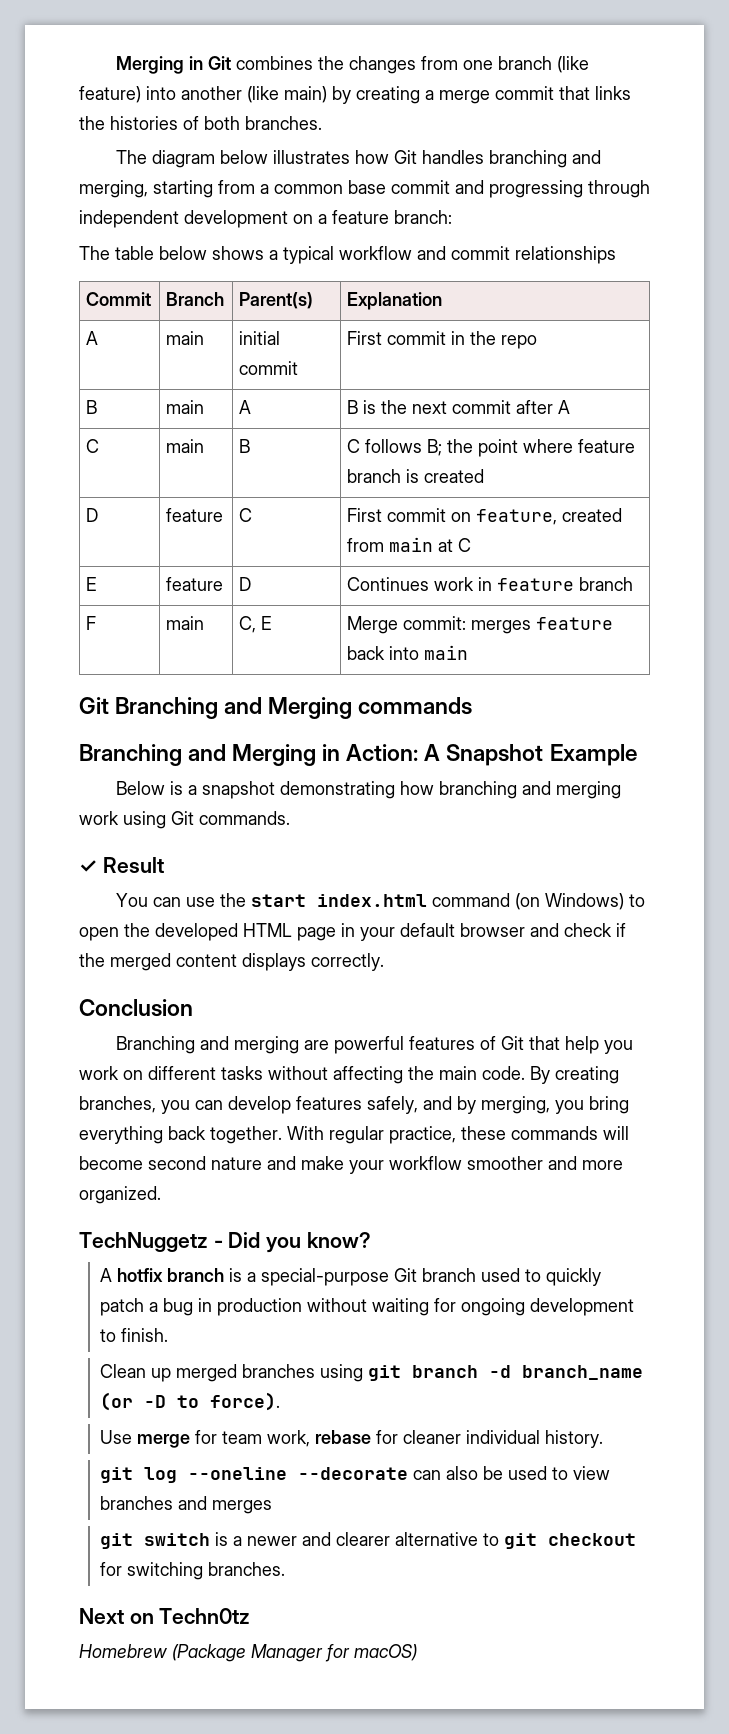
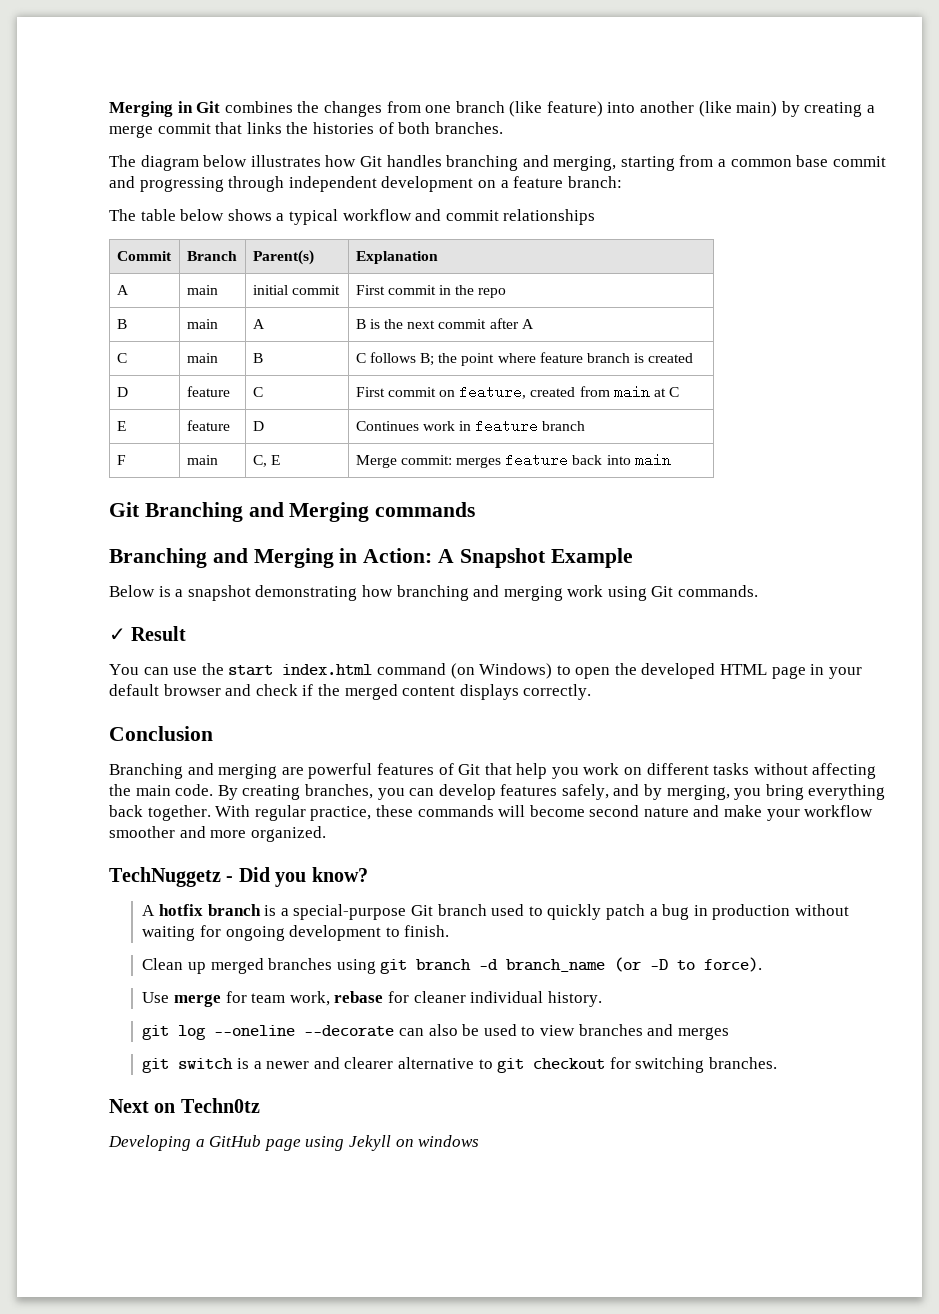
- Homebrew (Package Manager for macOS)
+ Developing a GitHub page using Jekyll on windows

